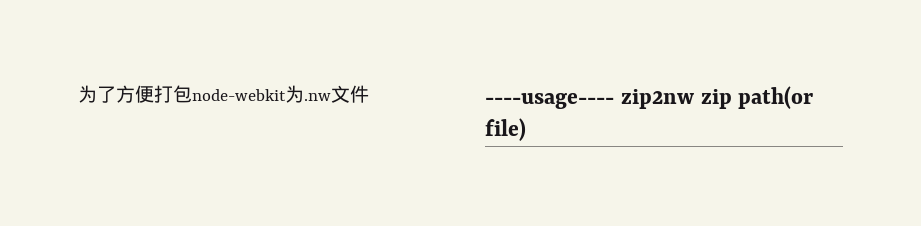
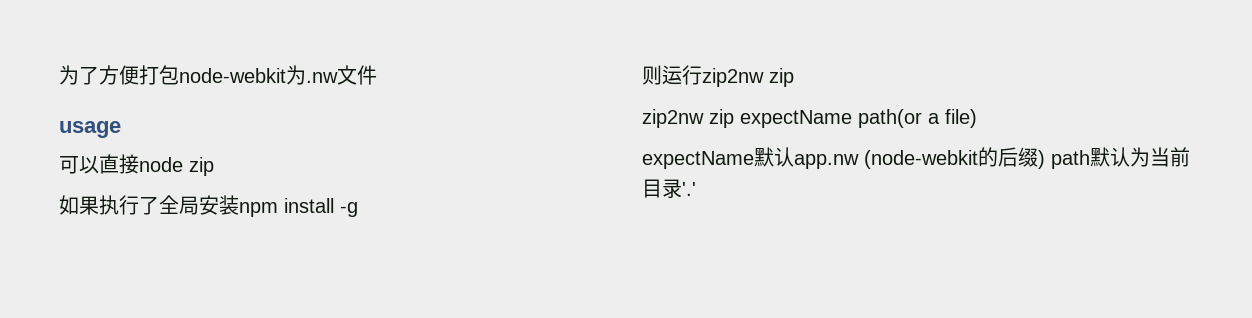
- ----usage---- zip2nw zip path(or file)
+ usage
+ 可以直接node zip
+ 如果执行了全局安装npm install -g
+ 则运行zip2nw zip
+ zip2nw zip expectName path(or a file)
+ expectName默认app.nw (node-webkit的后缀) path默认为当前目录'.'

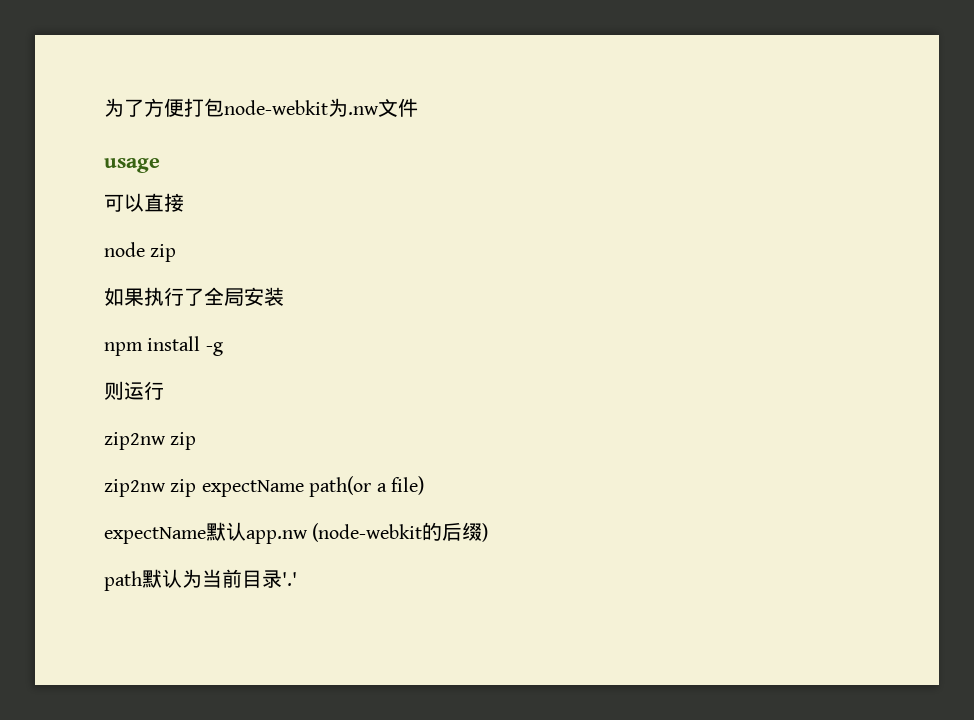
- 可以直接node zip
+ 可以直接
+ node zip
- 如果执行了全局安装npm install -g
+ 如果执行了全局安装
+ npm install -g
- 则运行zip2nw zip
+ 则运行
+ zip2nw zip
- expectName默认app.nw (node-webkit的后缀) path默认为当前目录'.'
+ expectName默认app.nw (node-webkit的后缀)
+ path默认为当前目录'.'

